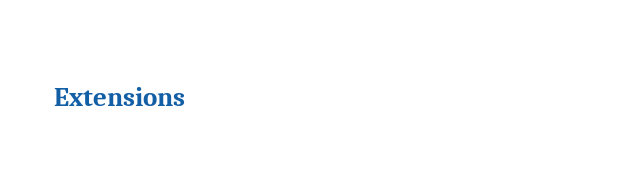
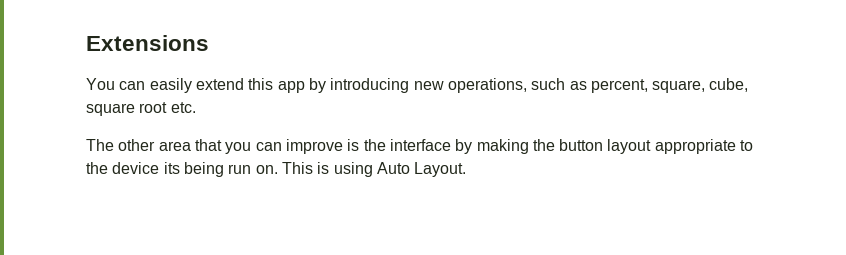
+ You can easily extend this app by introducing new operations, such as percent, square, cube, square root etc.
+ The other area that you can improve is the interface by making the button layout appropriate to the device its being run on. This is using Auto Layout.

